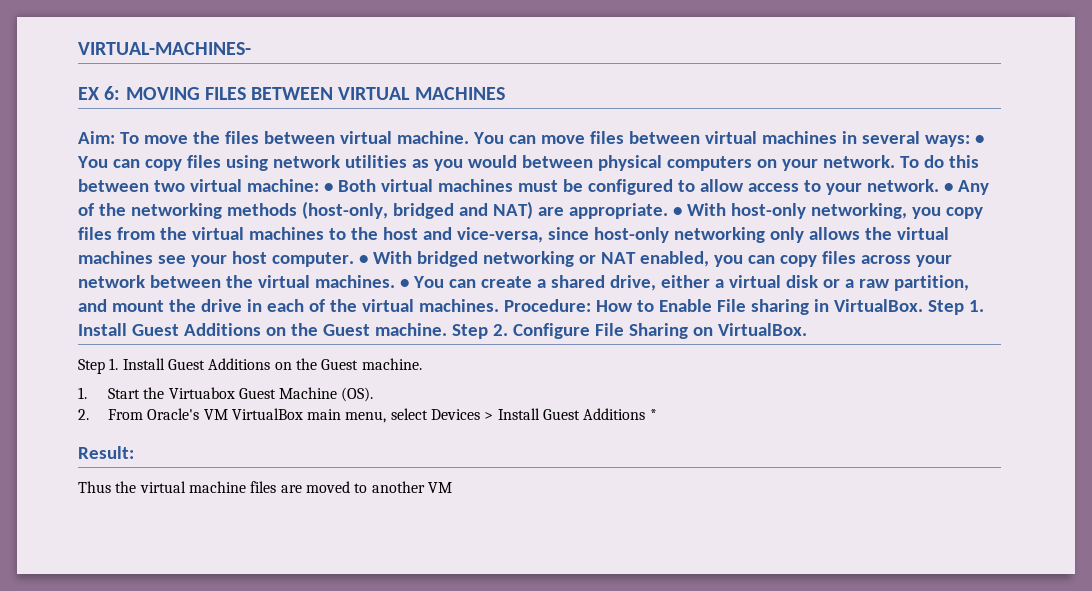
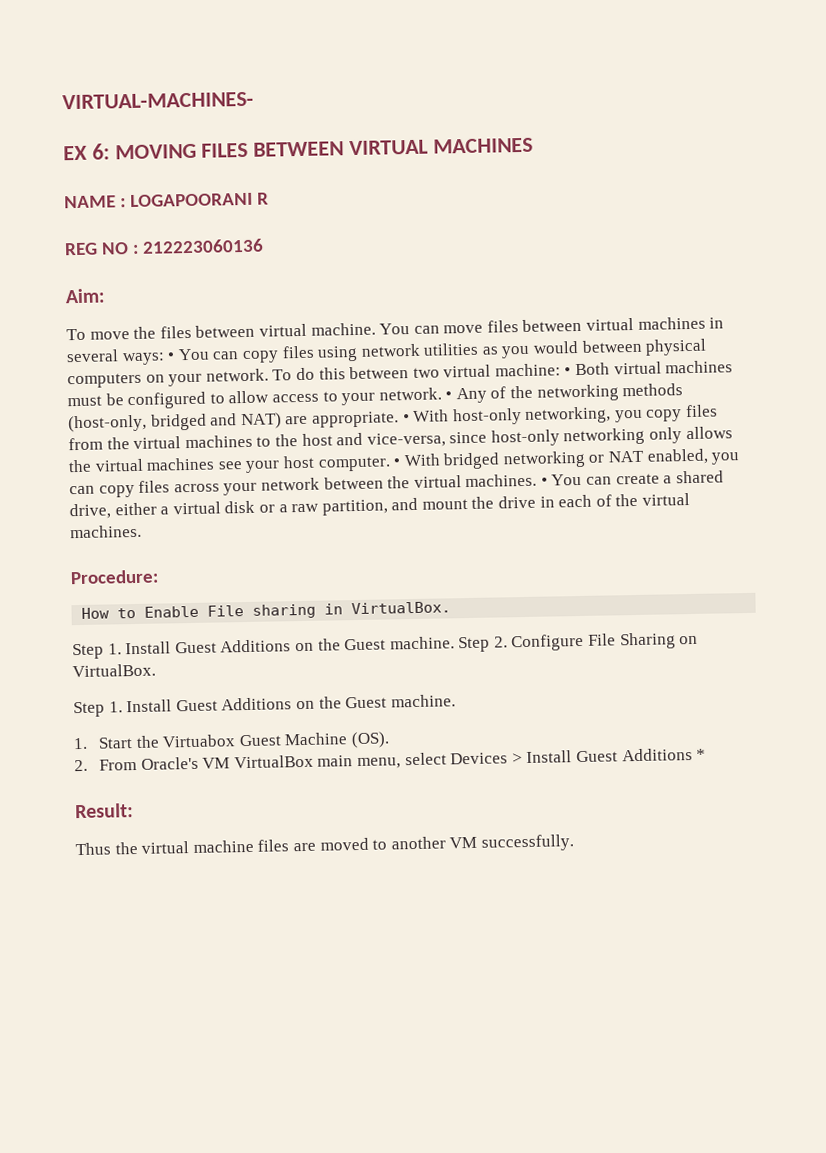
+ NAME : LOGAPOORANI R
+ REG NO : 212223060136
- Aim: To move the files between virtual machine.
+ Aim:
+ To move the files between virtual machine.
- • You can create a shared drive, either a virtual disk or a raw partition, and mount the drive in each of the virtual machines. Procedure: How to Enable File sharing in VirtualBox. Step 1. Install Guest Additions on the Guest machine.
+ • You can create a shared drive, either a virtual disk or a raw partition, and mount the drive in each of the virtual machines.
+ Procedure:
+ How to Enable File sharing in VirtualBox.
+ Step 1. Install Guest Additions on the Guest machine.
- Thus the virtual machine files are moved to another VM
+ Thus the virtual machine files are moved to another VM successfully.

